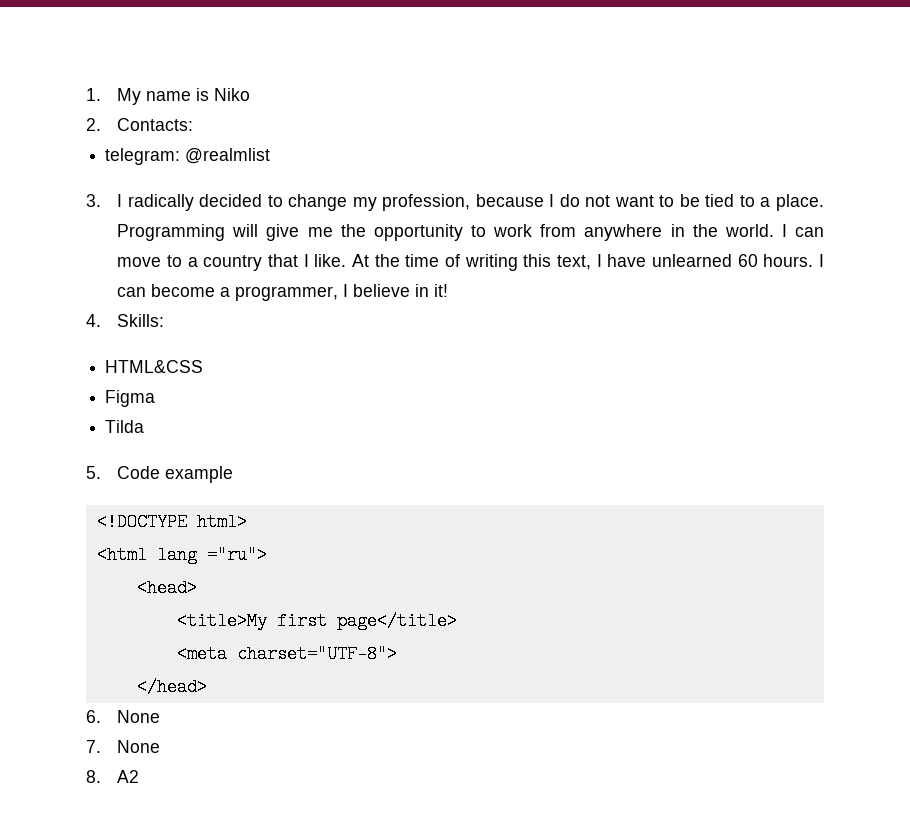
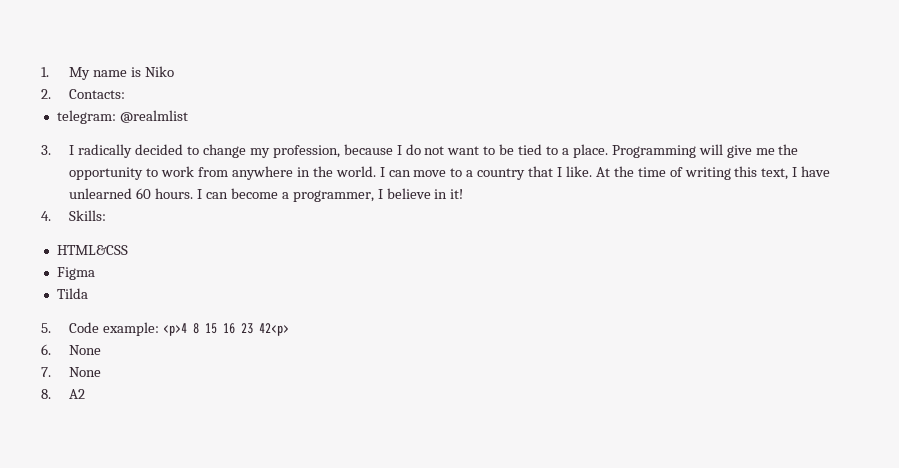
- 5. Code example
- <!DOCTYPE html>
- <html lang ="ru">
- <head>
- <title>My first page</title>
- <meta charset="UTF-8">
- </head>
+ 5. Code example: <p>4 8 15 16 23 42<p>

